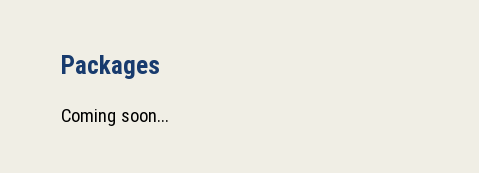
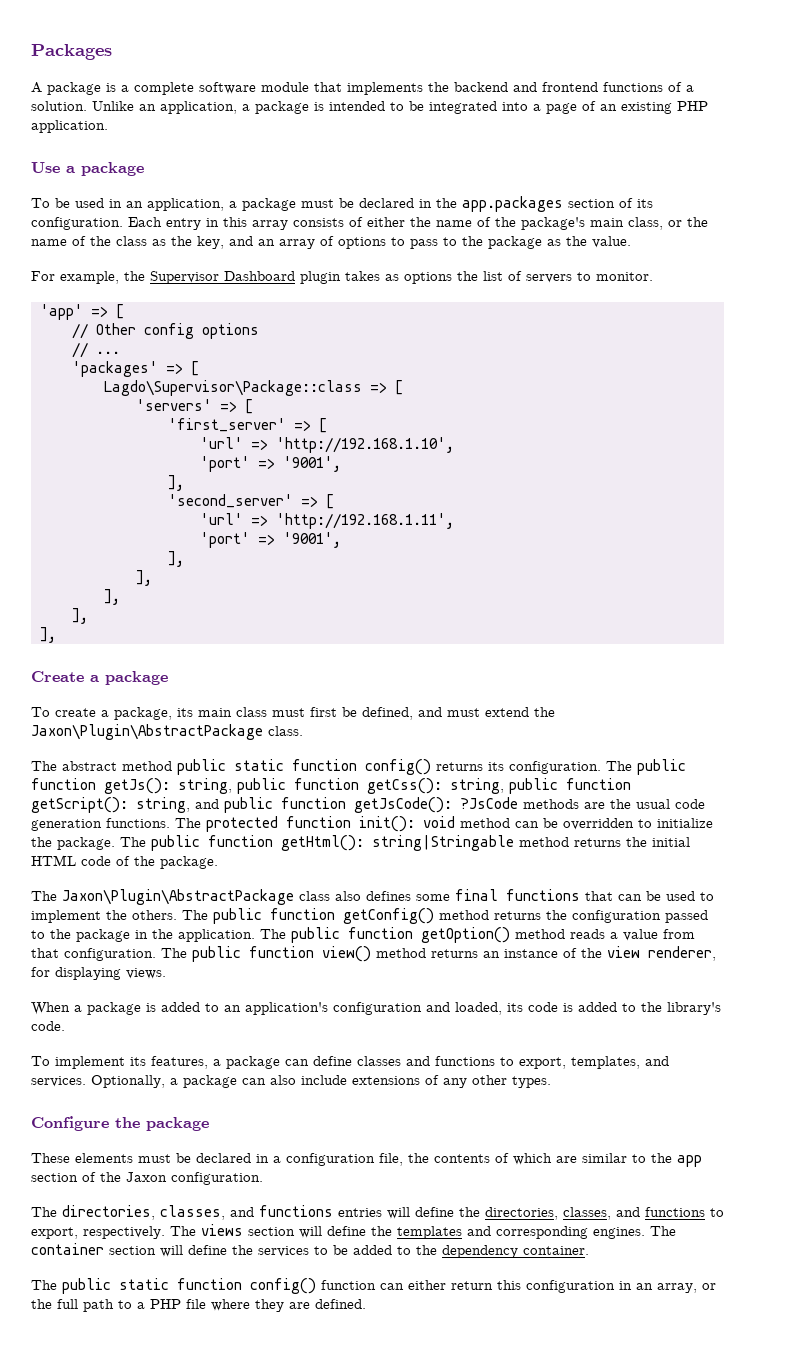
- Coming soon...
+ A package is a complete software module that implements the backend and frontend functions of a solution. Unlike an application, a package is intended to be integrated into a page of an existing PHP application.
+ Use a package
+ To be used in an application, a package must be declared in the app.packages section of its configuration. Each entry in this array consists of either the name of the package's main class, or the name of the class as the key, and an array of options to pass to the package as the value.
+ For example, the Supervisor Dashboard plugin takes as options the list of servers to monitor.
+ 'app' => [
+ // Other config options
+ // ...
+ 'packages' => [
+ Lagdo\Supervisor\Package::class => [
+ 'servers' => [
+ 'first_server' => [
+ 'url' => 'http://192.168.1.10',
+ 'port' => '9001',
+ ],
+ 'second_server' => [
+ 'url' => 'http://192.168.1.11',
+ 'port' => '9001',
+ ],
+ ],
+ ],
+ ],
+ ],
+ Create a package
+ To create a package, its main class must first be defined, and must extend the Jaxon\Plugin\AbstractPackage class.
+ The abstract method public static function config() returns its configuration. The public function getJs(): string, public function getCss(): string, public function getScript(): string, and public function getJsCode(): ?JsCode methods are the usual code generation functions. The protected function init(): void method can be overridden to initialize the package. The public function getHtml(): string|Stringable method returns the initial HTML code of the package.
+ The Jaxon\Plugin\AbstractPackage class also defines some final functions that can be used to implement the others. The public function getConfig() method returns the configuration passed to the package in the application. The public function getOption() method reads a value from that configuration. The public function view() method returns an instance of the view renderer, for displaying views.
+ When a package is added to an application's configuration and loaded, its code is added to the library's code.
+ To implement its features, a package can define classes and functions to export, templates, and services. Optionally, a package can also include extensions of any other types.
+ Configure the package
+ These elements must be declared in a configuration file, the contents of which are similar to the app section of the Jaxon configuration.
+ The directories, classes, and functions entries will define the directories, classes, and functions to export, respectively. The views section will define the templates and corresponding engines. The container section will define the services to be added to the dependency container.
+ The public static function config() function can either return this configuration in an array, or the full path to a PHP file where they are defined.

